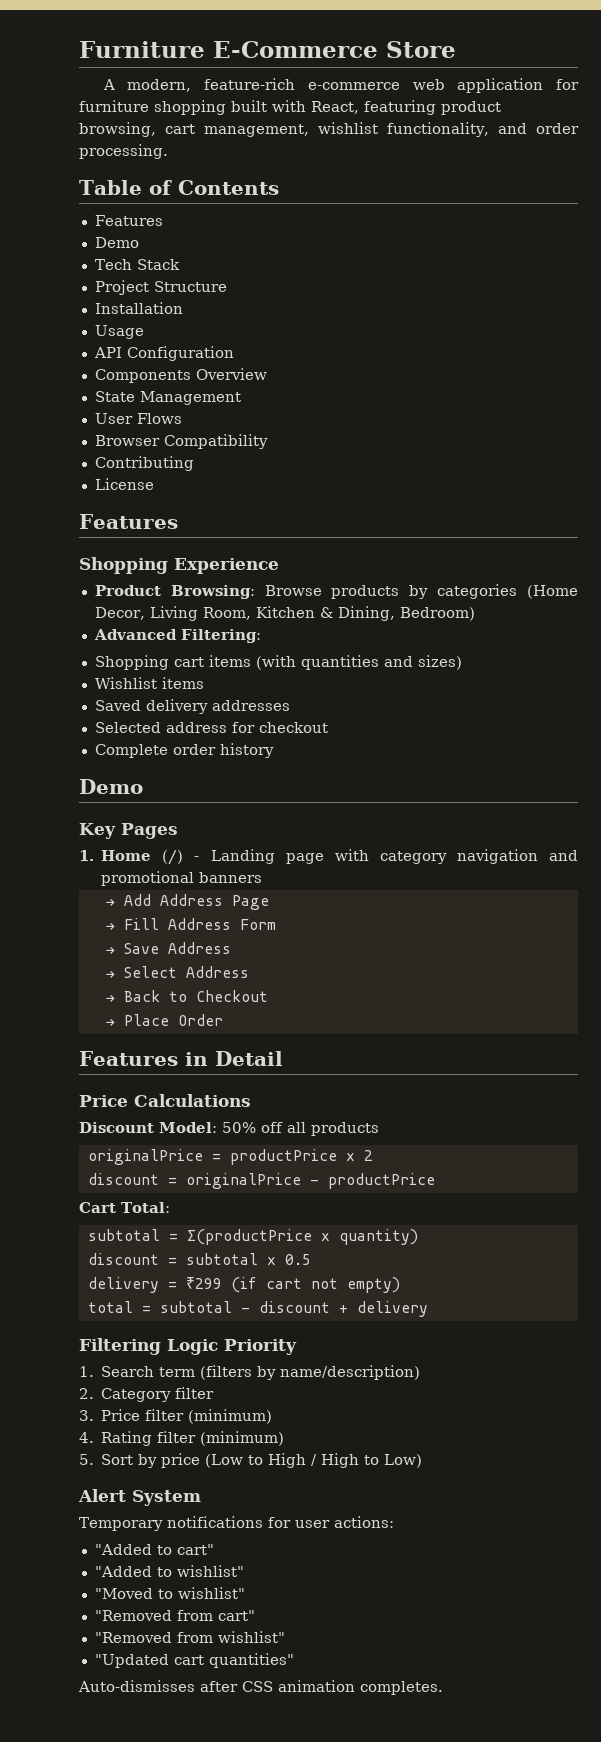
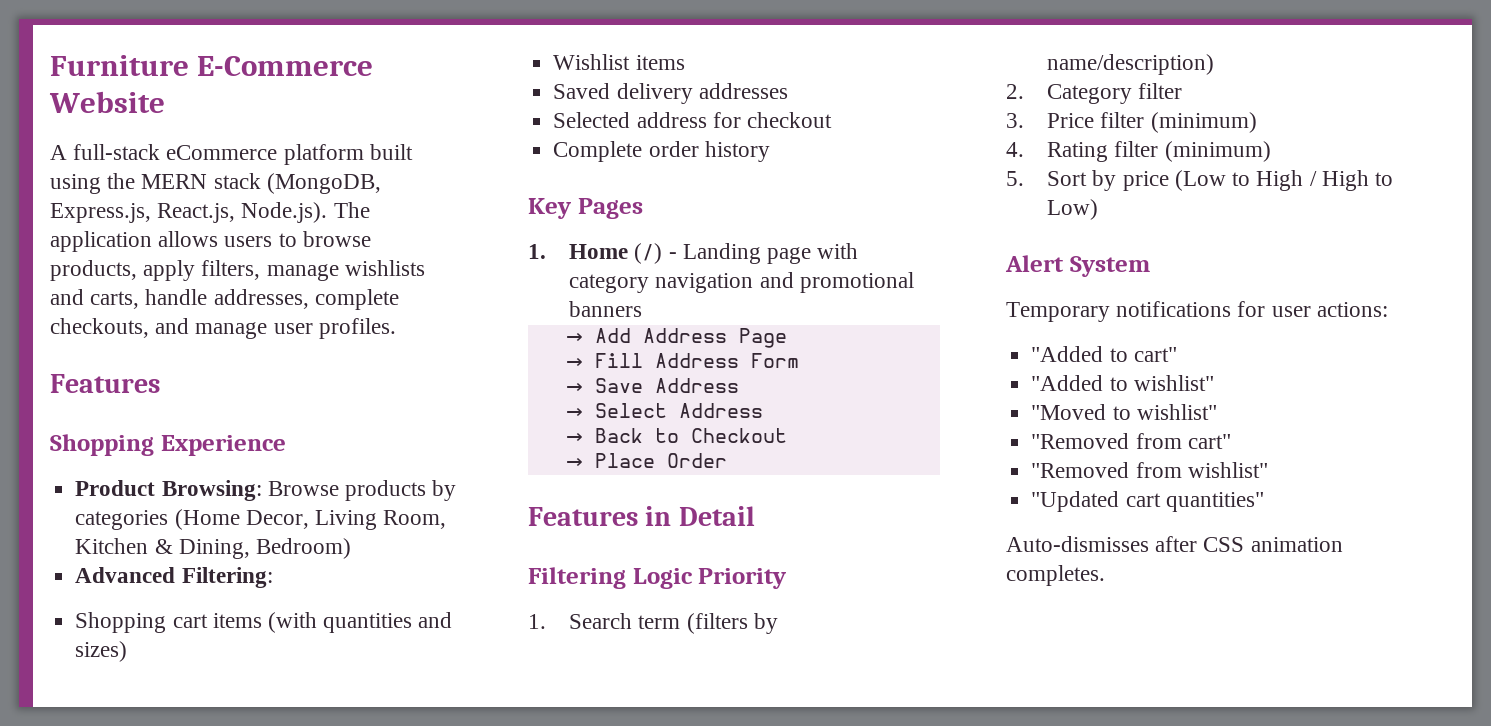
- Furniture E-Commerce Store
+ Furniture E-Commerce Website
- A modern, feature-rich e-commerce web application for furniture shopping built with React, featuring product browsing, cart management, wishlist functionality, and order processing.
- Table of Contents
- Features
- Demo
- Tech Stack
- Project Structure
- Installation
- Usage
- API Configuration
- Components Overview
- State Management
- User Flows
- Browser Compatibility
- Contributing
- License
+ A full-stack eCommerce platform built using the MERN stack (MongoDB, Express.js, React.js, Node.js). The application allows users to browse products, apply filters, manage wishlists and carts, handle addresses, complete checkouts, and manage user profiles.
  Complete order history
- Demo
- Price Calculations
- Discount Model: 50% off all products
- originalPrice = productPrice × 2
- discount = originalPrice - productPrice
- Cart Total:
- subtotal = Σ(productPrice × quantity)
- discount = subtotal × 0.5
- delivery = ₹299 (if cart not empty)
- total = subtotal - discount + delivery

